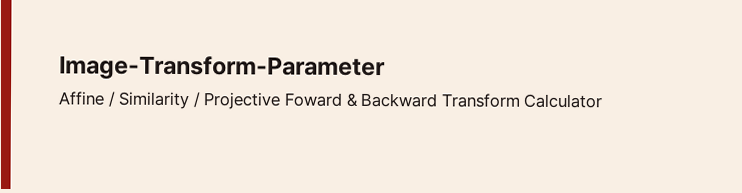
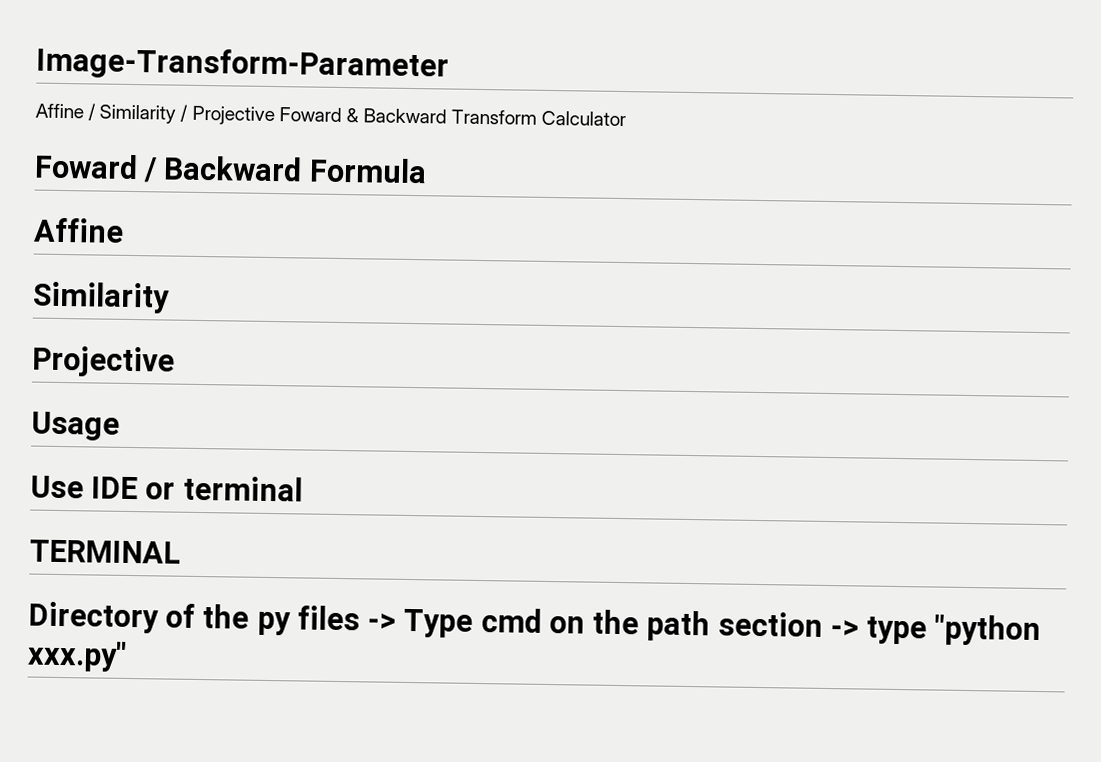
+ Foward / Backward Formula
+ Affine
+ Similarity
+ Projective
+ Usage
+ Use IDE or terminal
+ TERMINAL
+ Directory of the py files -> Type cmd on the path section -> type "python xxx.py"

